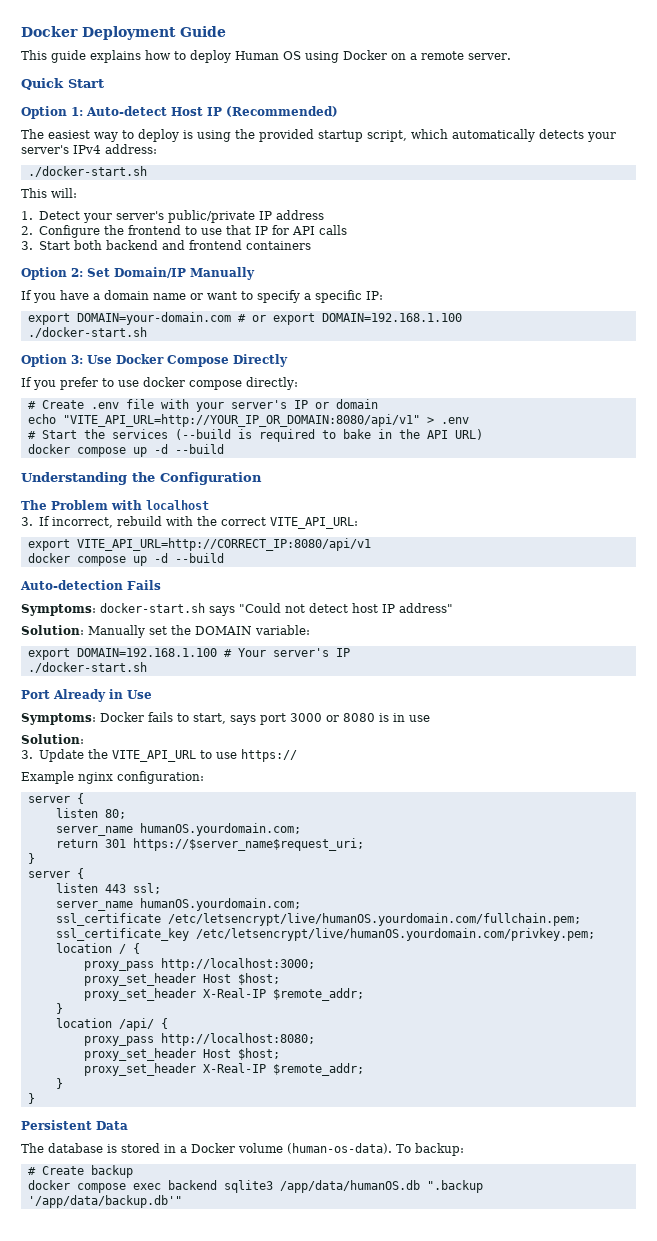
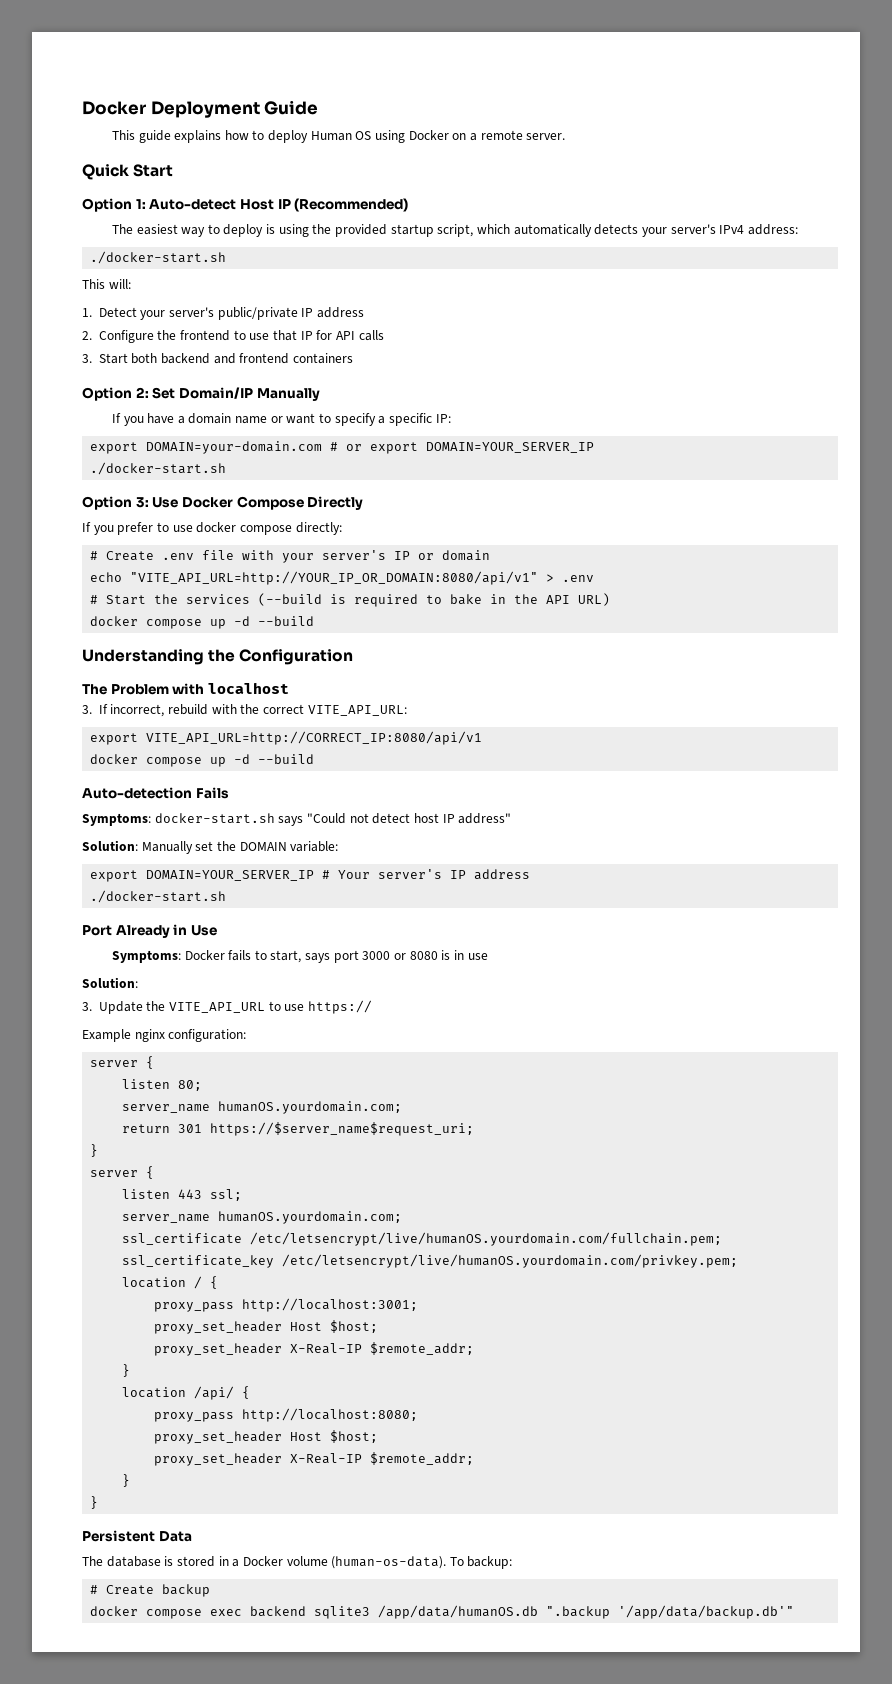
- export DOMAIN=your-domain.com # or export DOMAIN=192.168.1.100
+ export DOMAIN=your-domain.com # or export DOMAIN=YOUR_SERVER_IP
- export DOMAIN=192.168.1.100 # Your server's IP
+ export DOMAIN=YOUR_SERVER_IP # Your server's IP address
- proxy_pass http://localhost:3000;
+ proxy_pass http://localhost:3001;

